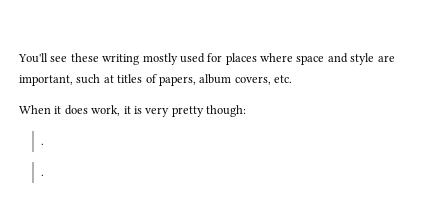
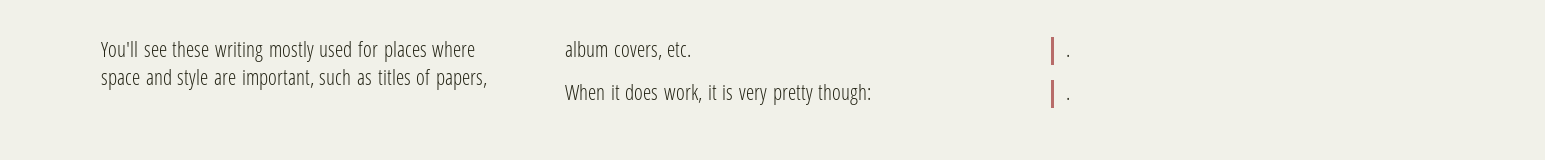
- You'll see these writing mostly used for places where space and style are important, such at titles of papers, album covers, etc.
+ You'll see these writing mostly used for places where space and style are important, such as titles of papers, album covers, etc.

